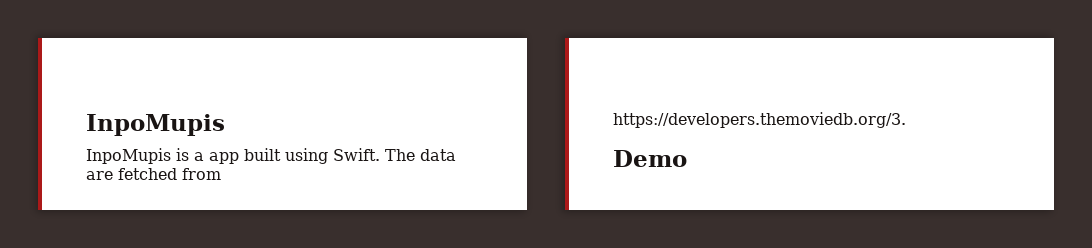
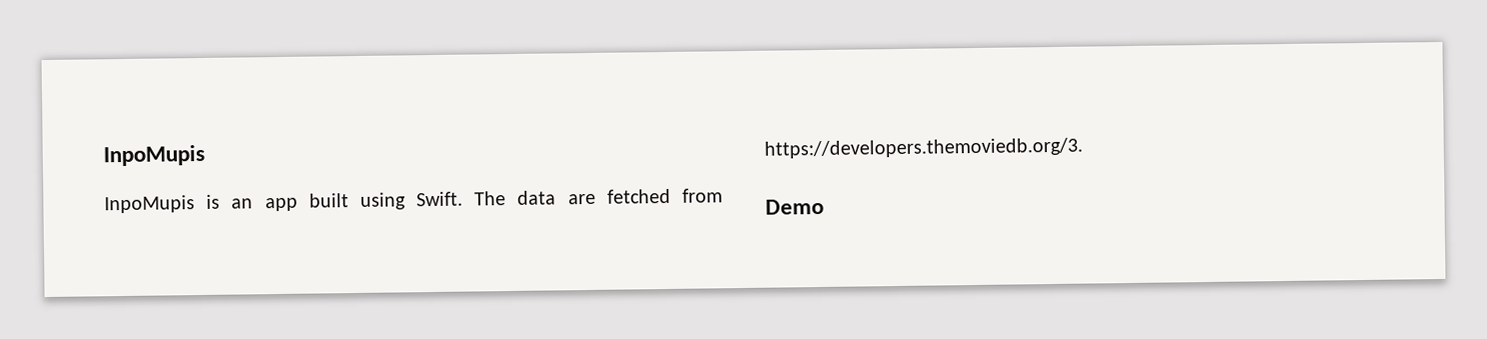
- InpoMupis is a app built using Swift.
+ InpoMupis is an app built using Swift.

